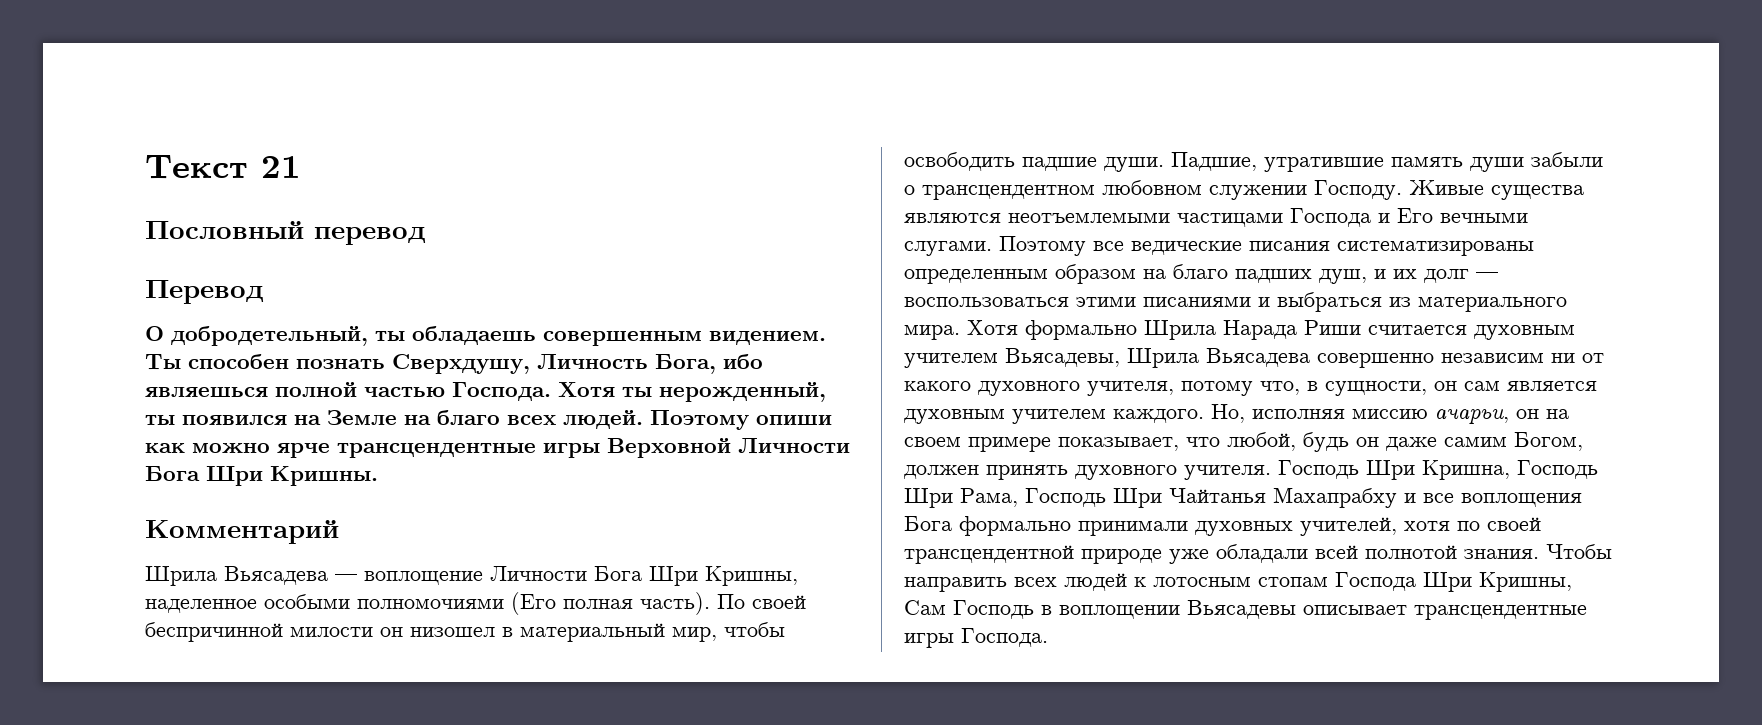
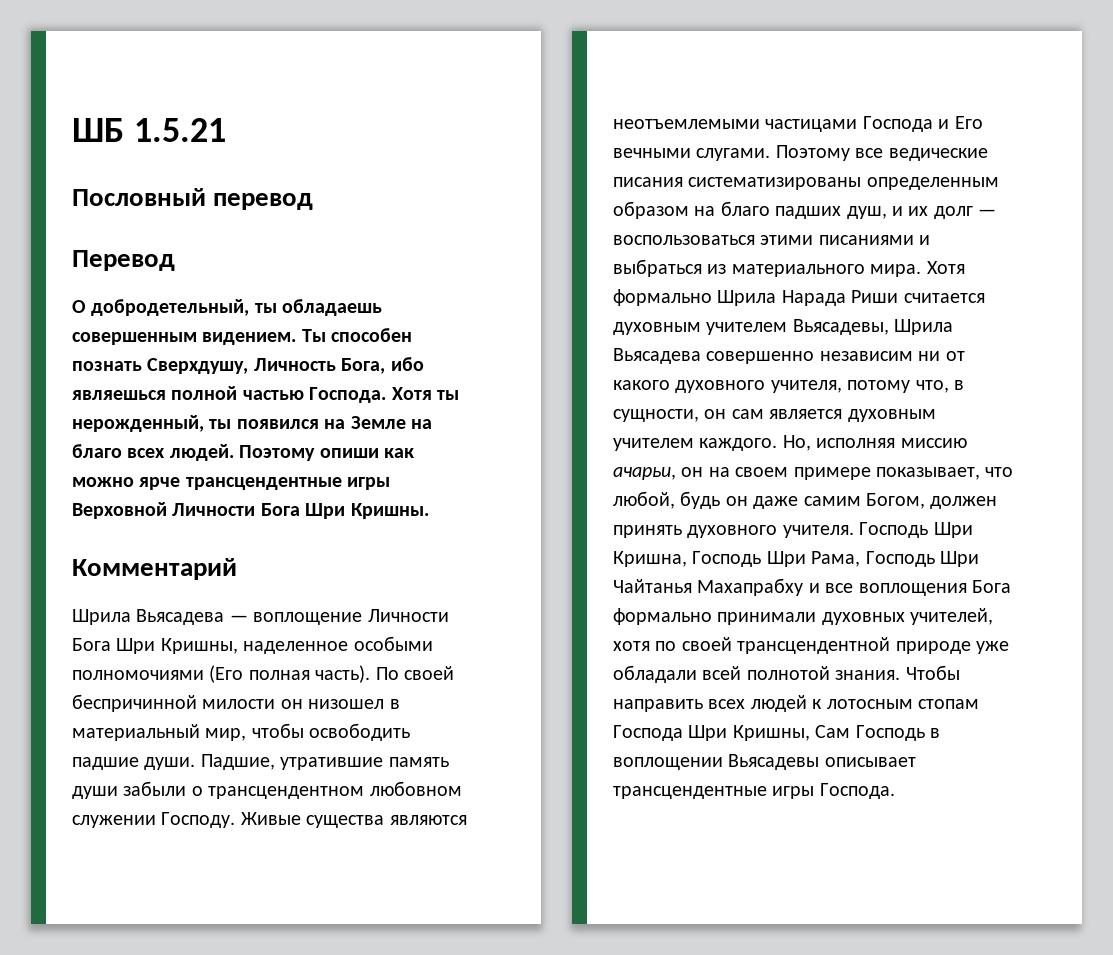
- Текст 21
+ ШБ 1.5.21

